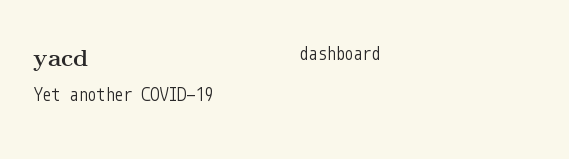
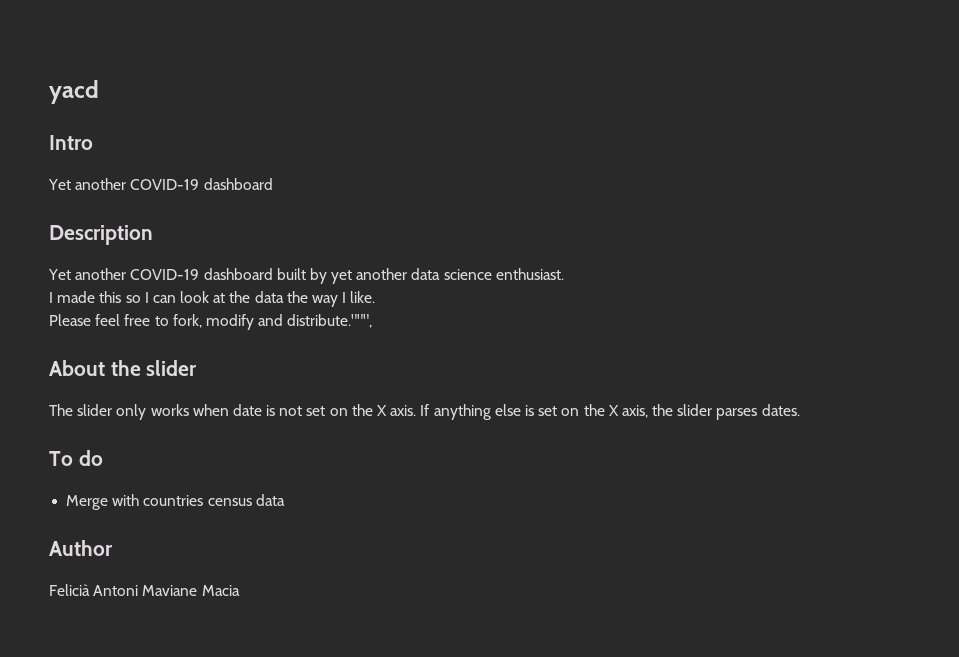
+ Intro
  Yet another COVID-19 dashboard
+ Description
+ Yet another COVID-19 dashboard built by yet another data science enthusiast.
+ I made this so I can look at the data the way I like.
+ Please feel free to fork, modify and distribute.""",
+ About the slider
+ The slider only works when date is not set on the X axis. If anything else is set on the X axis, the slider parses dates.
+ To do
+ Merge with countries census data
+ Author
+ Felicià Antoni Maviane Macia

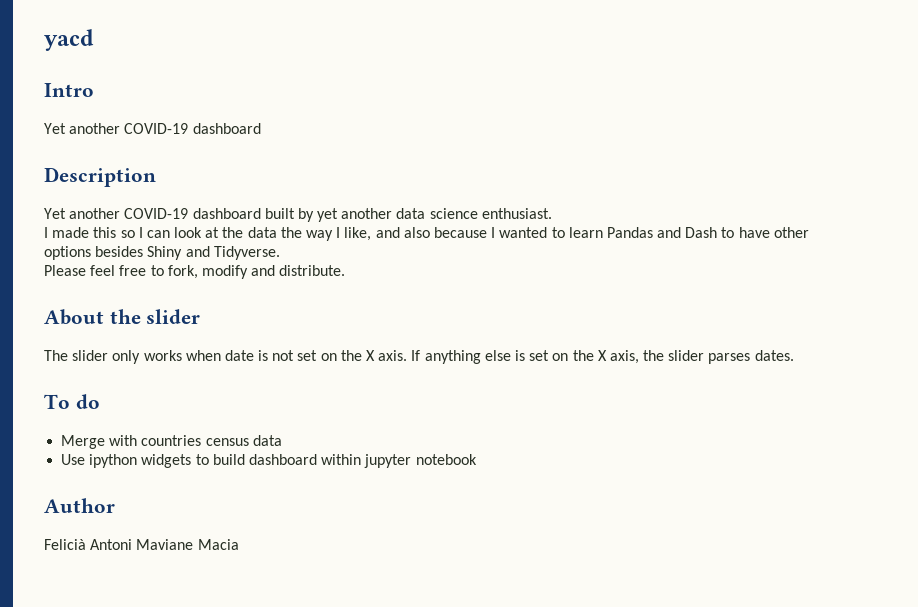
- I made this so I can look at the data the way I like.
+ I made this so I can look at the data the way I like, and also because I wanted to learn Pandas and Dash to have other options besides Shiny and Tidyverse.
- Please feel free to fork, modify and distribute.""",
+ Please feel free to fork, modify and distribute.
+ Use ipython widgets to build dashboard within jupyter notebook

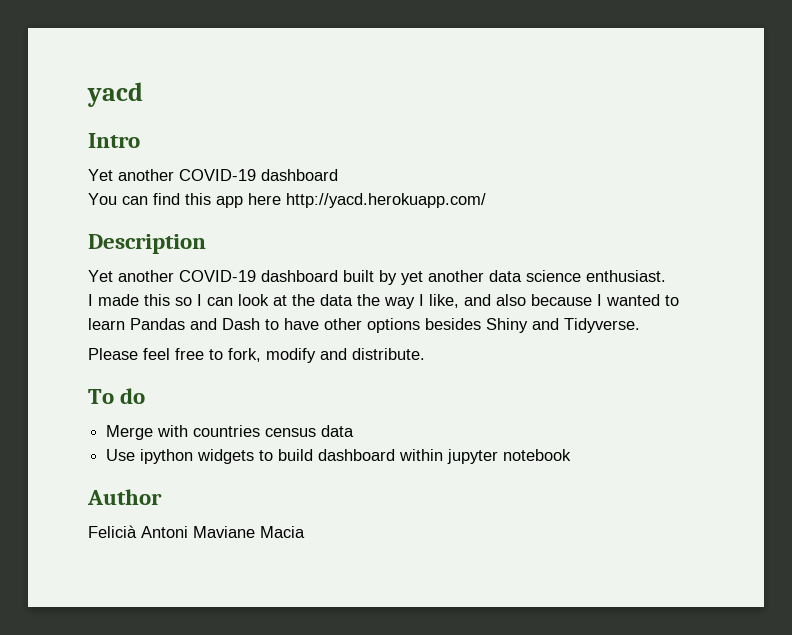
+ You can find this app here http://yacd.herokuapp.com/
- About the slider
- The slider only works when date is not set on the X axis. If anything else is set on the X axis, the slider parses dates.

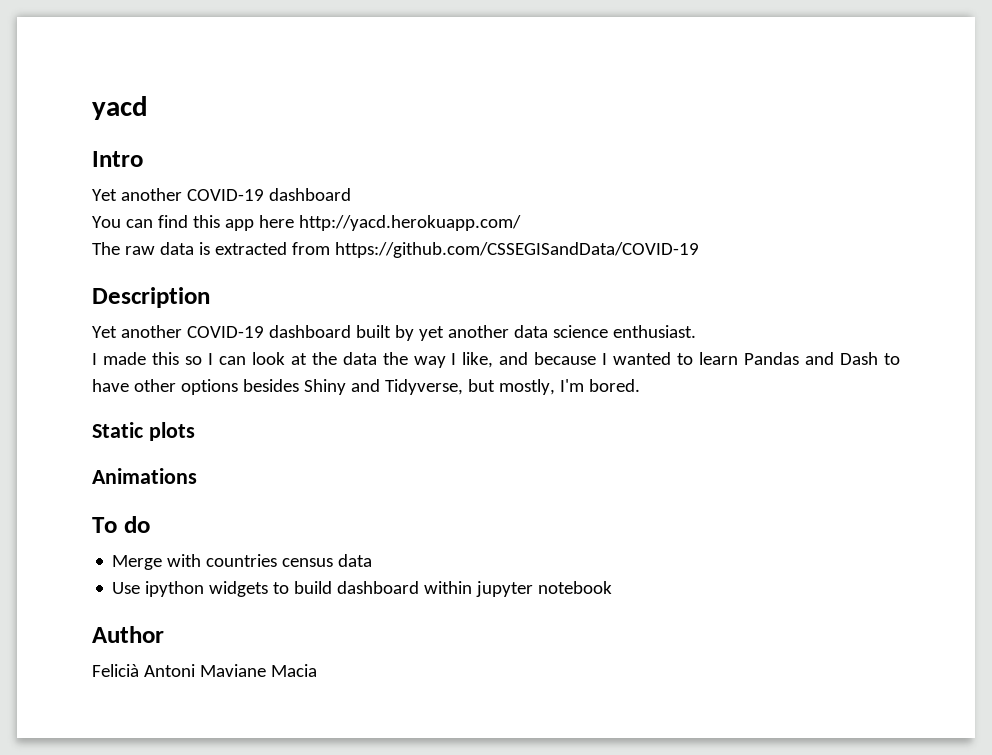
+ The raw data is extracted from https://github.com/CSSEGISandData/COVID-19
- I made this so I can look at the data the way I like, and also because I wanted to learn Pandas and Dash to have other options besides Shiny and Tidyverse.
- Please feel free to fork, modify and distribute.
+ I made this so I can look at the data the way I like, and because I wanted to learn Pandas and Dash to have other options besides Shiny and Tidyverse, but mostly, I'm bored.
+ Static plots
+ Animations

